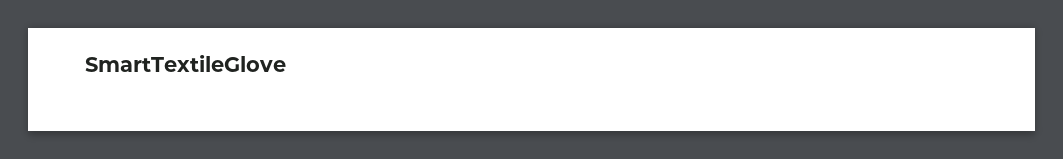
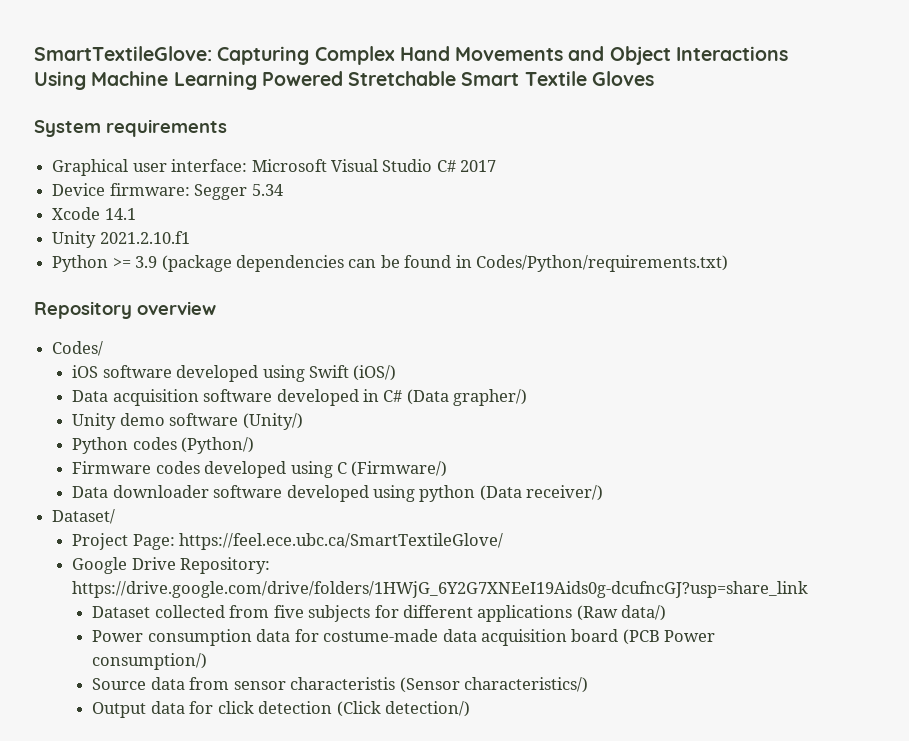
- SmartTextileGlove
+ SmartTextileGlove: Capturing Complex Hand Movements and Object Interactions Using Machine Learning Powered Stretchable Smart Textile Gloves
+ System requirements
+ Graphical user interface: Microsoft Visual Studio C# 2017
+ Device firmware: Segger 5.34
+ Xcode 14.1
+ Unity 2021.2.10.f1
+ Python >= 3.9 (package dependencies can be found in Codes/Python/requirements.txt)
+ Repository overview
+ Codes/
+ iOS software developed using Swift (iOS/)
+ Data acquisition software developed in C# (Data grapher/)
+ Unity demo software (Unity/)
+ Python codes (Python/)
+ Firmware codes developed using C (Firmware/)
+ Data downloader software developed using python (Data receiver/)
+ Dataset/
+ Project Page: https://feel.ece.ubc.ca/SmartTextileGlove/
+ Google Drive Repository: https://drive.google.com/drive/folders/1HWjG_6Y2G7XNEeI19Aids0g-dcufncGJ?usp=share_link
+ Dataset collected from five subjects for different applications (Raw data/)
+ Power consumption data for costume-made data acquisition board (PCB Power consumption/)
+ Source data from sensor characteristis (Sensor characteristics/)
+ Output data for click detection (Click detection/)

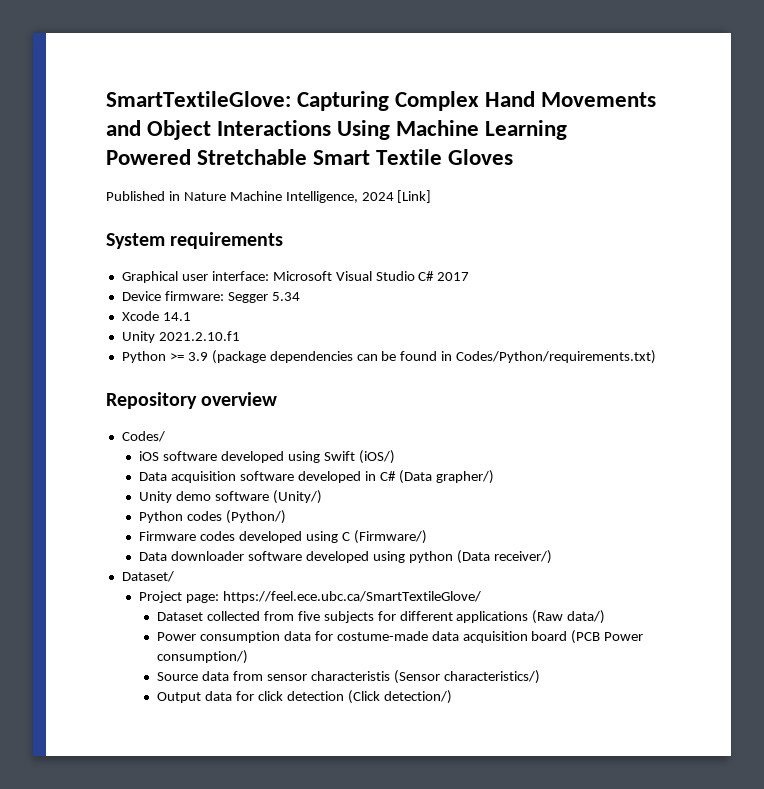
+ Published in Nature Machine Intelligence, 2024 [Link]
- Project Page: https://feel.ece.ubc.ca/SmartTextileGlove/
+ Project page: https://feel.ece.ubc.ca/SmartTextileGlove/
- Google Drive Repository: https://drive.google.com/drive/folders/1HWjG_6Y2G7XNEeI19Aids0g-dcufncGJ?usp=share_link

